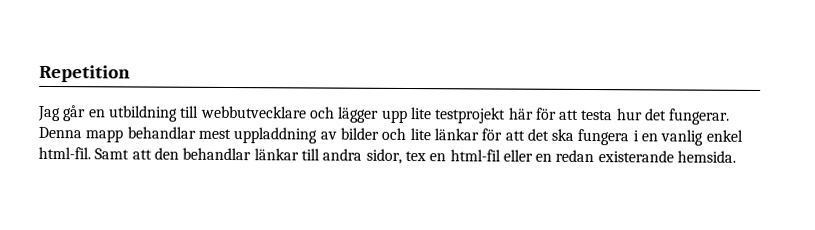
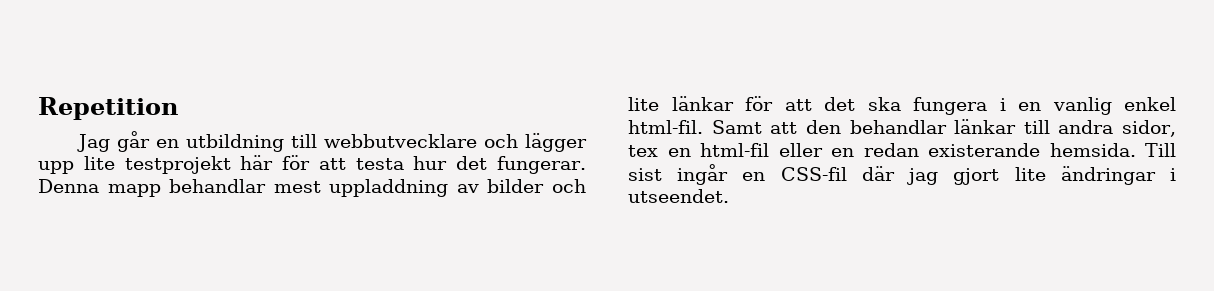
+ Till sist ingår en CSS-fil där jag gjort lite ändringar i utseendet.

